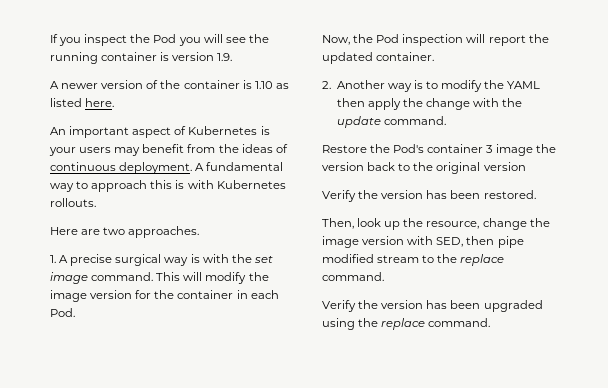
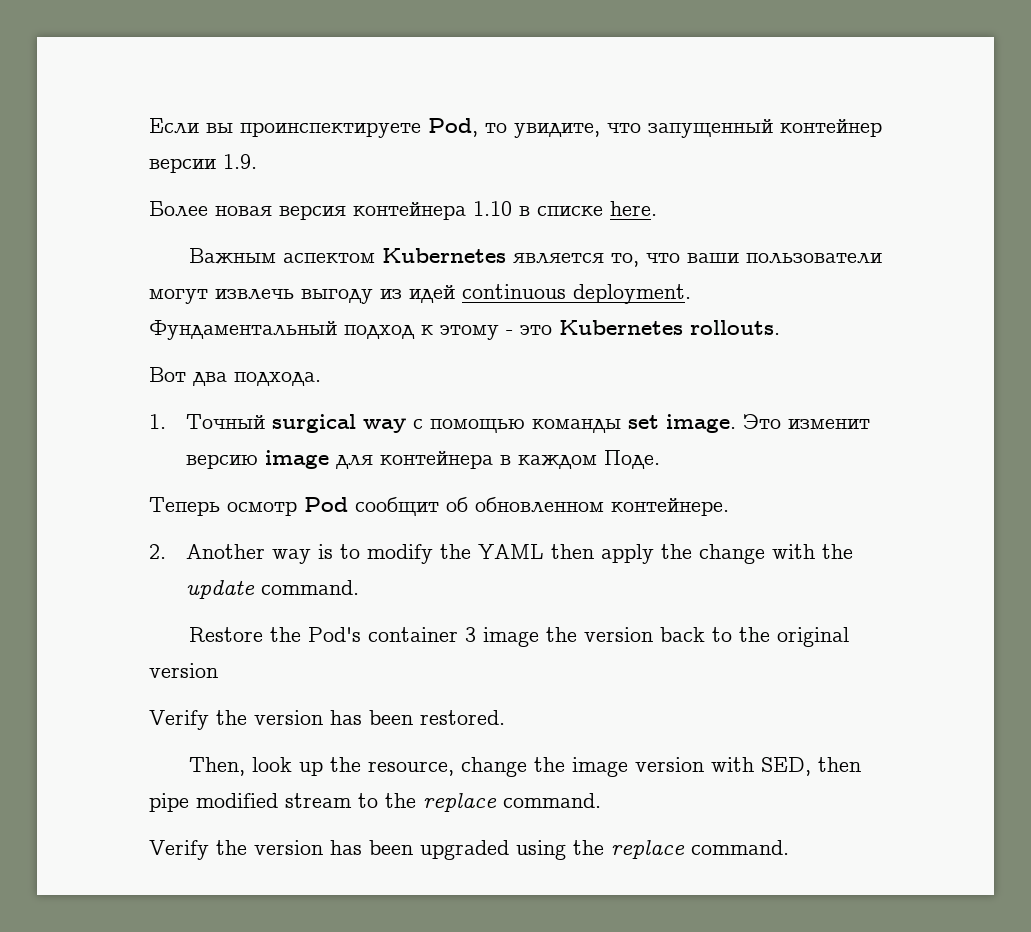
- If you inspect the Pod you will see the running container is version 1.9.
- A newer version of the container is 1.10 as listed here.
- An important aspect of Kubernetes is your users may benefit from the ideas of continuous deployment. A fundamental way to approach this is with Kubernetes rollouts.
- Here are two approaches.
- 1. A precise surgical way is with the set image command. This will modify the image version for the container in each Pod.
- Now, the Pod inspection will report the updated container.
+ Если вы проинспектируете Pod, то увидите, что запущенный контейнер версии 1.9.
+ Более новая версия контейнера 1.10 в списке here.
+ Важным аспектом Kubernetes является то, что ваши пользователи могут извлечь выгоду из идей continuous deployment. Фундаментальный подход к этому - это Kubernetes rollouts.
+ Вот два подхода.
+ 1. Точный surgical way с помощью команды set image. Это изменит версию image для контейнера в каждом Поде.
+ Теперь осмотр Pod сообщит об обновленном контейнере.

